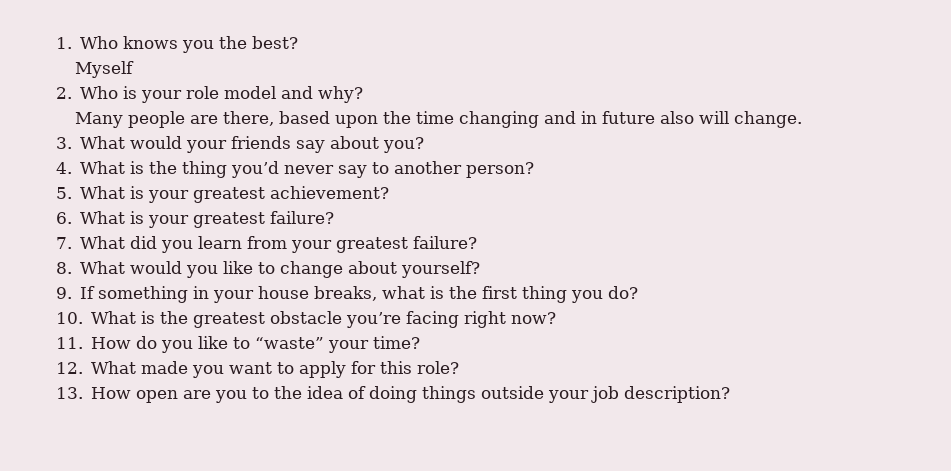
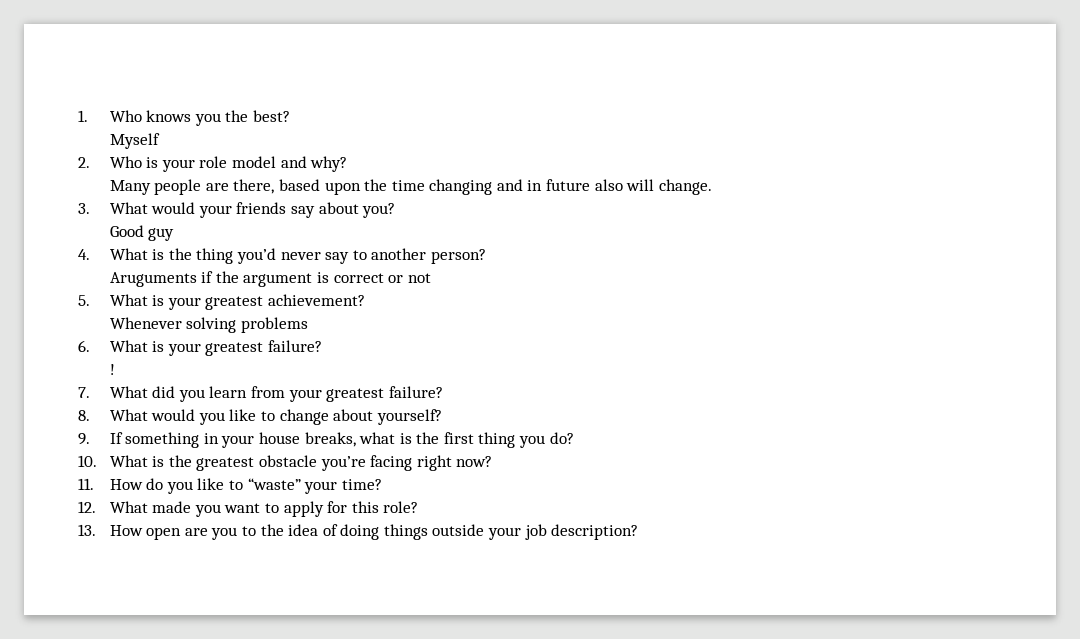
+ Good guy
+ Aruguments if the argument is correct or not
+ Whenever solving problems
+ !

